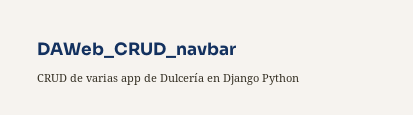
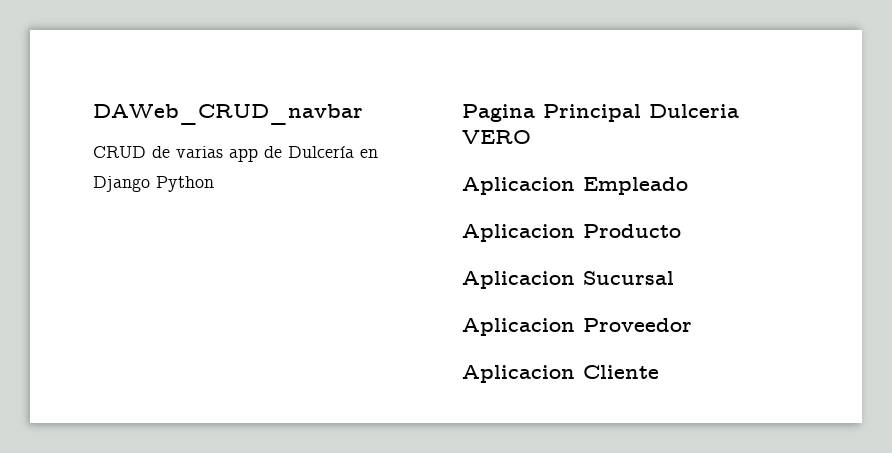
+ Pagina Principal Dulceria VERO
+ Aplicacion Empleado
+ Aplicacion Producto
+ Aplicacion Sucursal
+ Aplicacion Proveedor
+ Aplicacion Cliente

